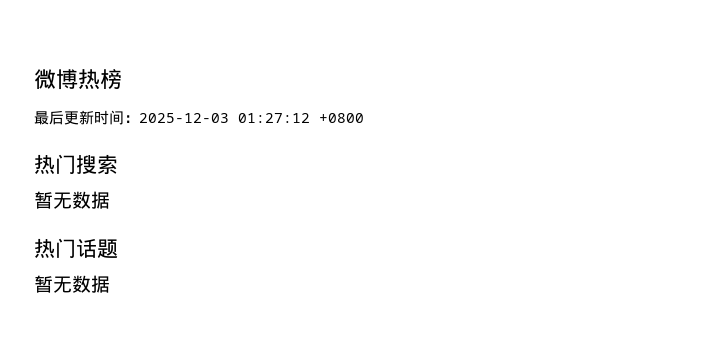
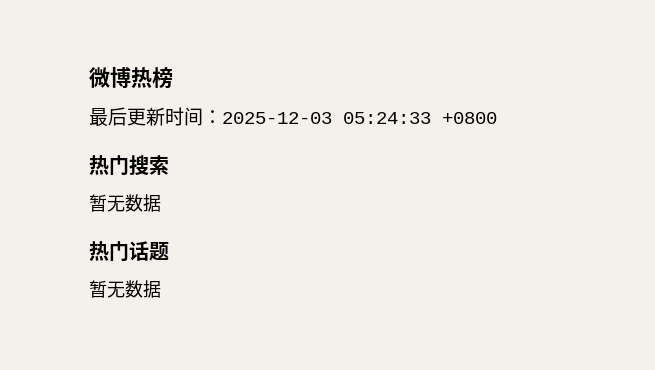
- 最后更新时间：2025-12-03 01:27:12 +0800
+ 最后更新时间：2025-12-03 05:24:33 +0800

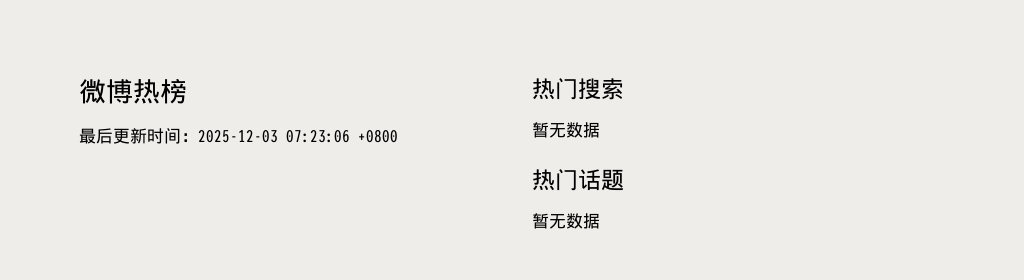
- 最后更新时间：2025-12-03 05:24:33 +0800
+ 最后更新时间：2025-12-03 07:23:06 +0800

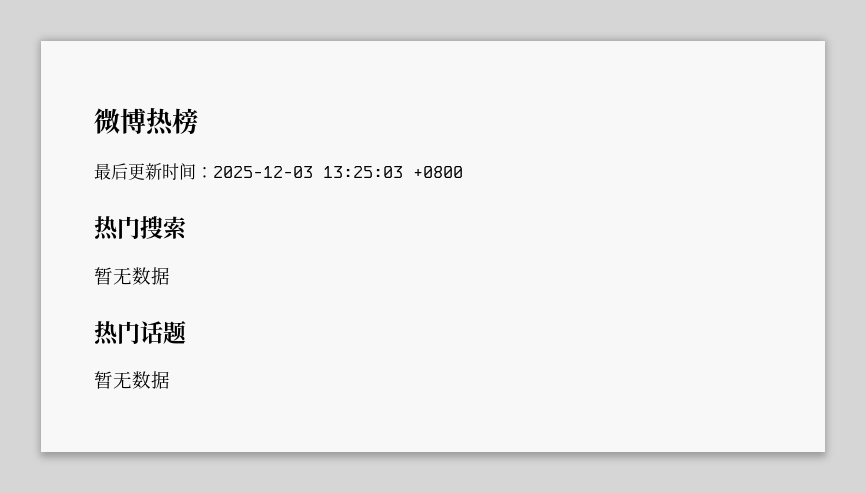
- 最后更新时间：2025-12-03 07:23:06 +0800
+ 最后更新时间：2025-12-03 13:25:03 +0800

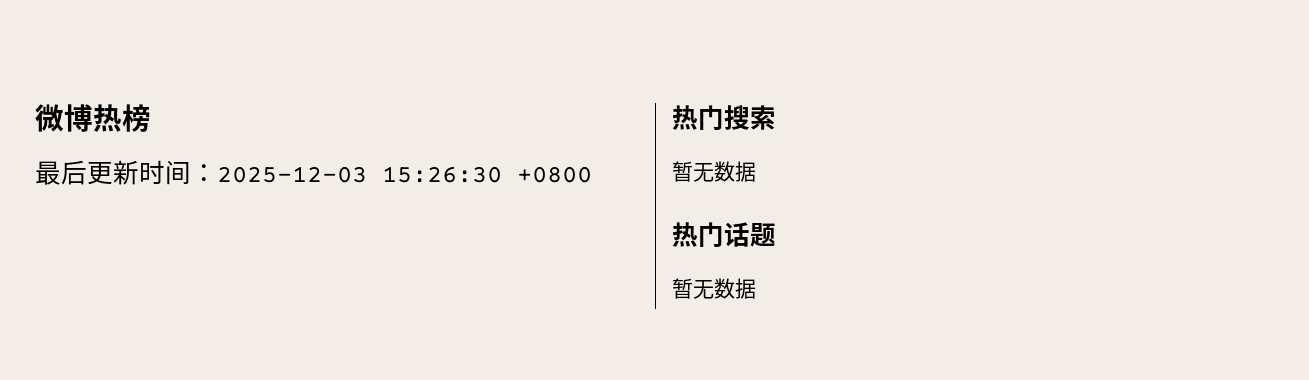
- 最后更新时间：2025-12-03 13:25:03 +0800
+ 最后更新时间：2025-12-03 15:26:30 +0800

